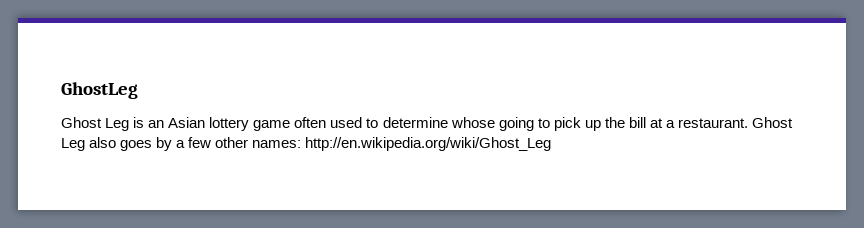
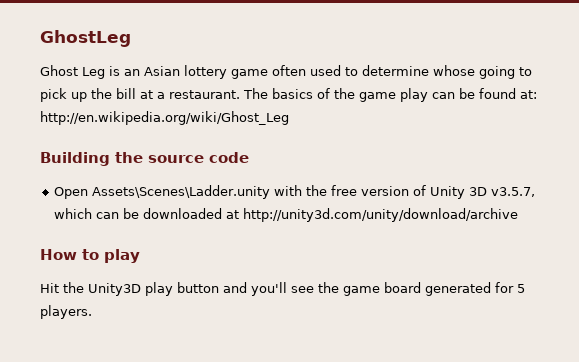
- Ghost Leg also goes by a few other names: http://en.wikipedia.org/wiki/Ghost_Leg
+ The basics of the game play can be found at: http://en.wikipedia.org/wiki/Ghost_Leg
+ Building the source code
+ Open Assets\Scenes\Ladder.unity with the free version of Unity 3D v3.5.7, which can be downloaded at http://unity3d.com/unity/download/archive
+ How to play
+ Hit the Unity3D play button and you'll see the game board generated for 5 players.

